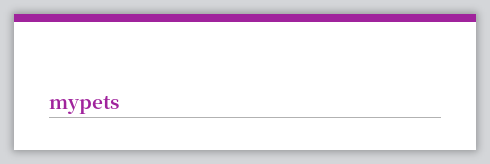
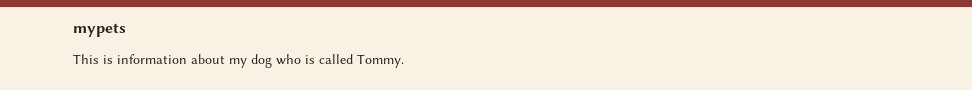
+ This is information about my dog who is called Tommy.

